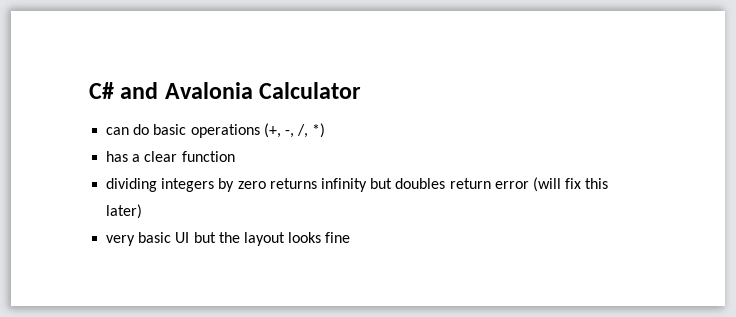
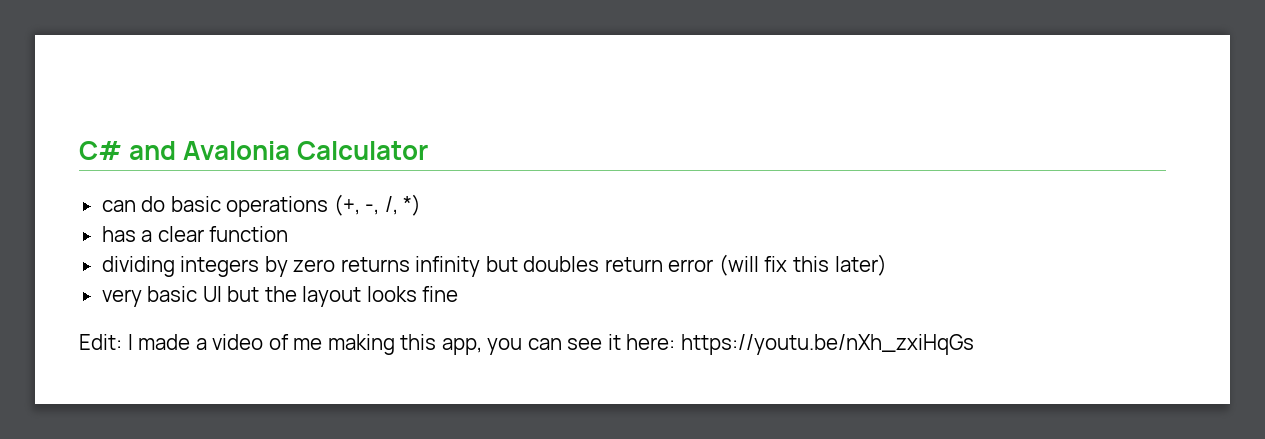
+ Edit: I made a video of me making this app, you can see it here: https://youtu.be/nXh_zxiHqGs

